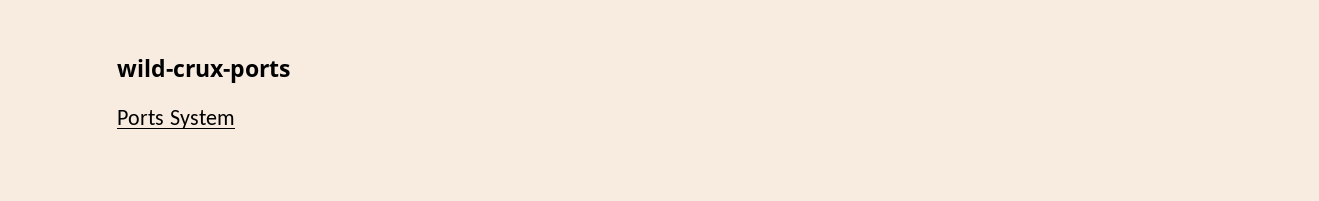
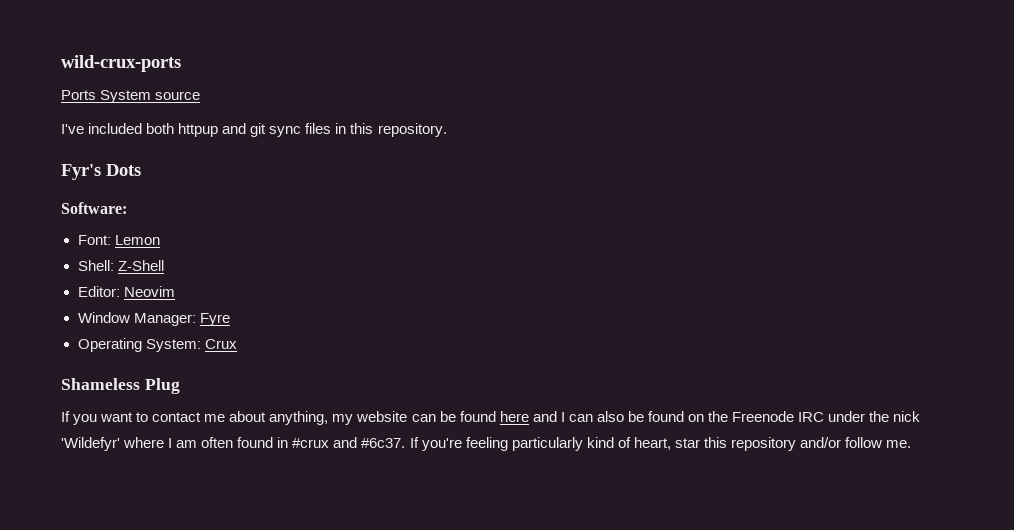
- Ports System
+ Ports System source
+ I've included both httpup and git sync files in this repository.
+ Fyr's Dots
+ Software:
+ Font: Lemon
+ Shell: Z-Shell
+ Editor: Neovim
+ Window Manager: Fyre
+ Operating System: Crux
+ Shameless Plug
+ If you want to contact me about anything, my website can be found here and I can also be found on the Freenode IRC under the nick 'Wildefyr' where I am often found in #crux and #6c37. If you're feeling particularly kind of heart, star this repository and/or follow me.

